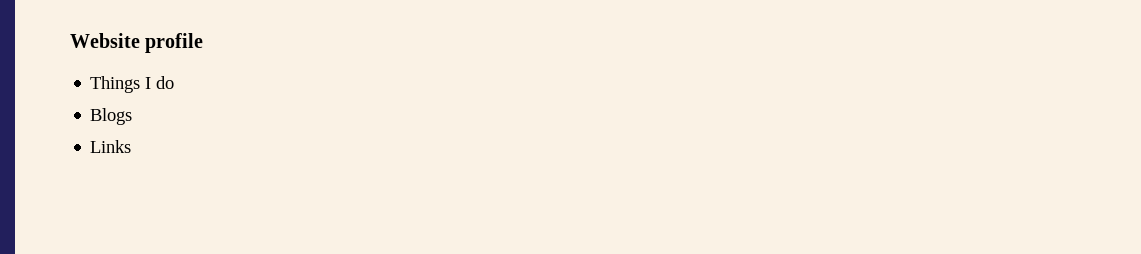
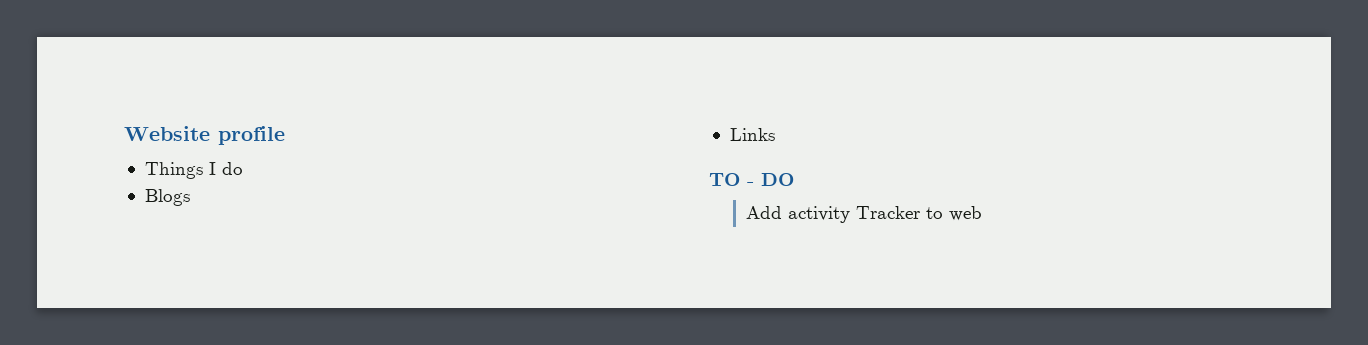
+ TO - DO
+ Add activity Tracker to web

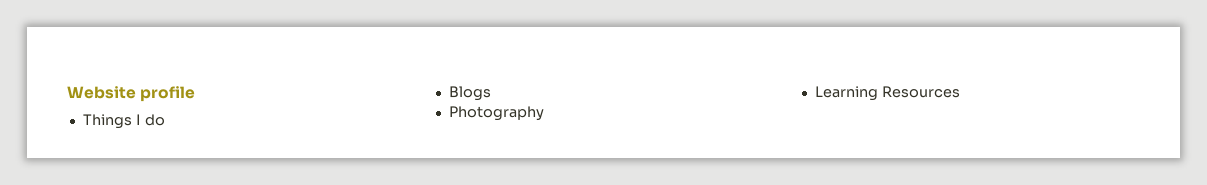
- Links
- TO - DO
- Add activity Tracker to web
+ Photography
+ Learning Resources

